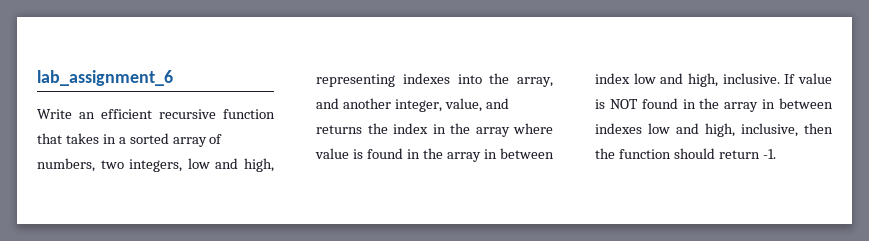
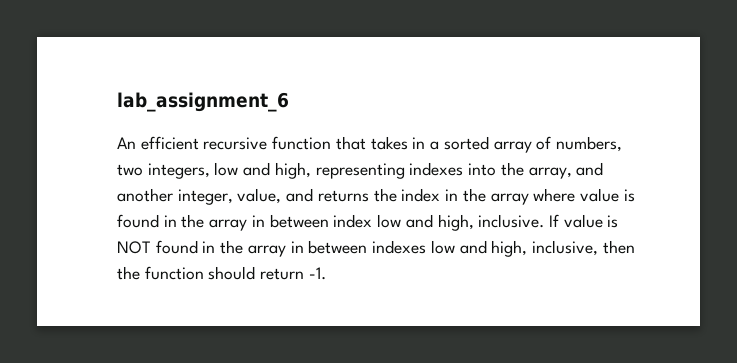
- Write an efficient recursive function that takes in a sorted array of numbers, two integers, low and high, representing indexes into the array, and another integer, value, and returns the index in the array where value is found in the array in between index low and high, inclusive.
+ An efficient recursive function that takes in a sorted array of numbers, two integers, low and high, representing indexes into the array, and another integer, value, and returns the index in the array where value is found in the array in between index low and high, inclusive.

